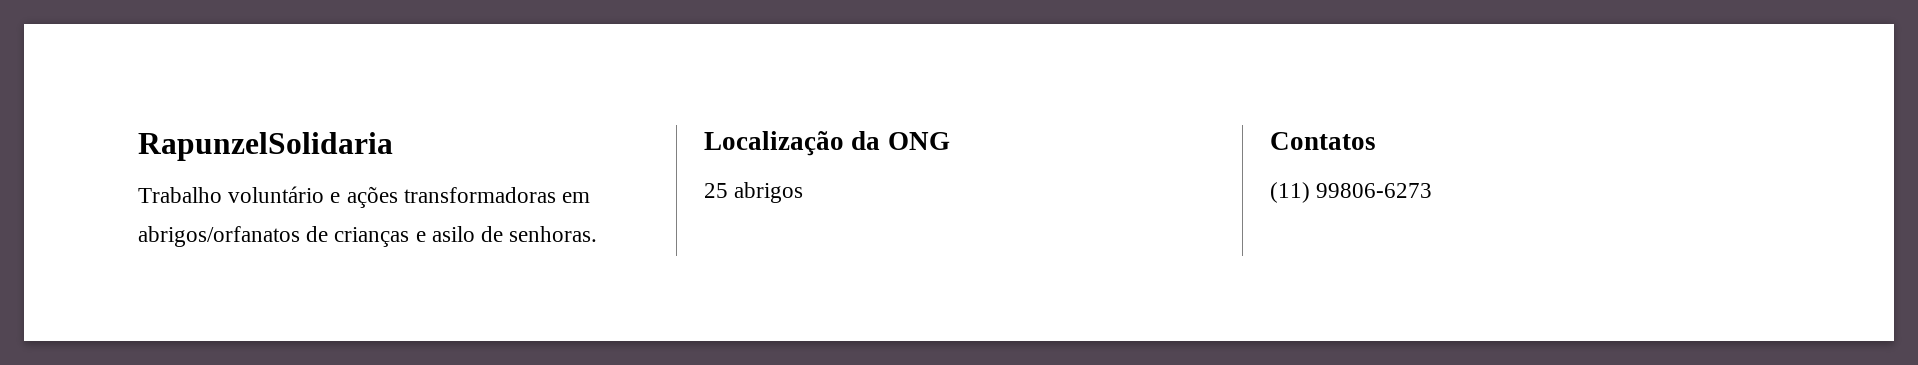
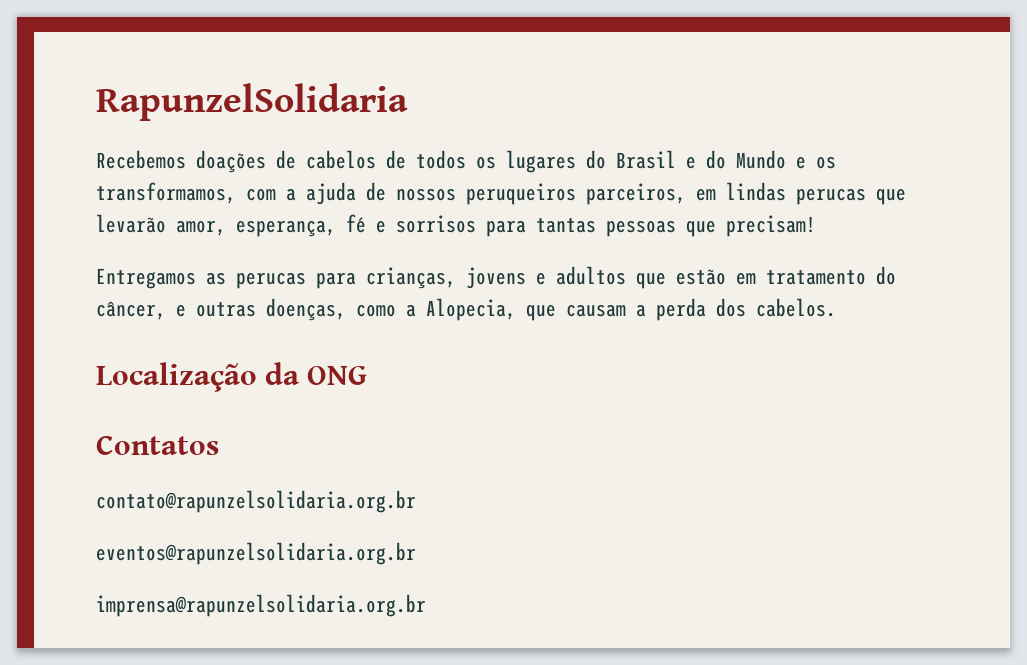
- Trabalho voluntário e ações transformadoras em abrigos/orfanatos de crianças e asilo de senhoras.
+ Recebemos doações de cabelos de todos os lugares do Brasil e do Mundo e os transformamos, com a ajuda de nossos peruqueiros parceiros, em lindas perucas que levarão amor, esperança, fé e sorrisos para tantas pessoas que precisam!
+ Entregamos as perucas para crianças, jovens e adultos que estão em tratamento do câncer, e outras doenças, como a Alopecia, que causam a perda dos cabelos.
- 25 abrigos
- (11) 99806-6273
+ contato@rapunzelsolidaria.org.br
+ eventos@rapunzelsolidaria.org.br
+ imprensa@rapunzelsolidaria.org.br

